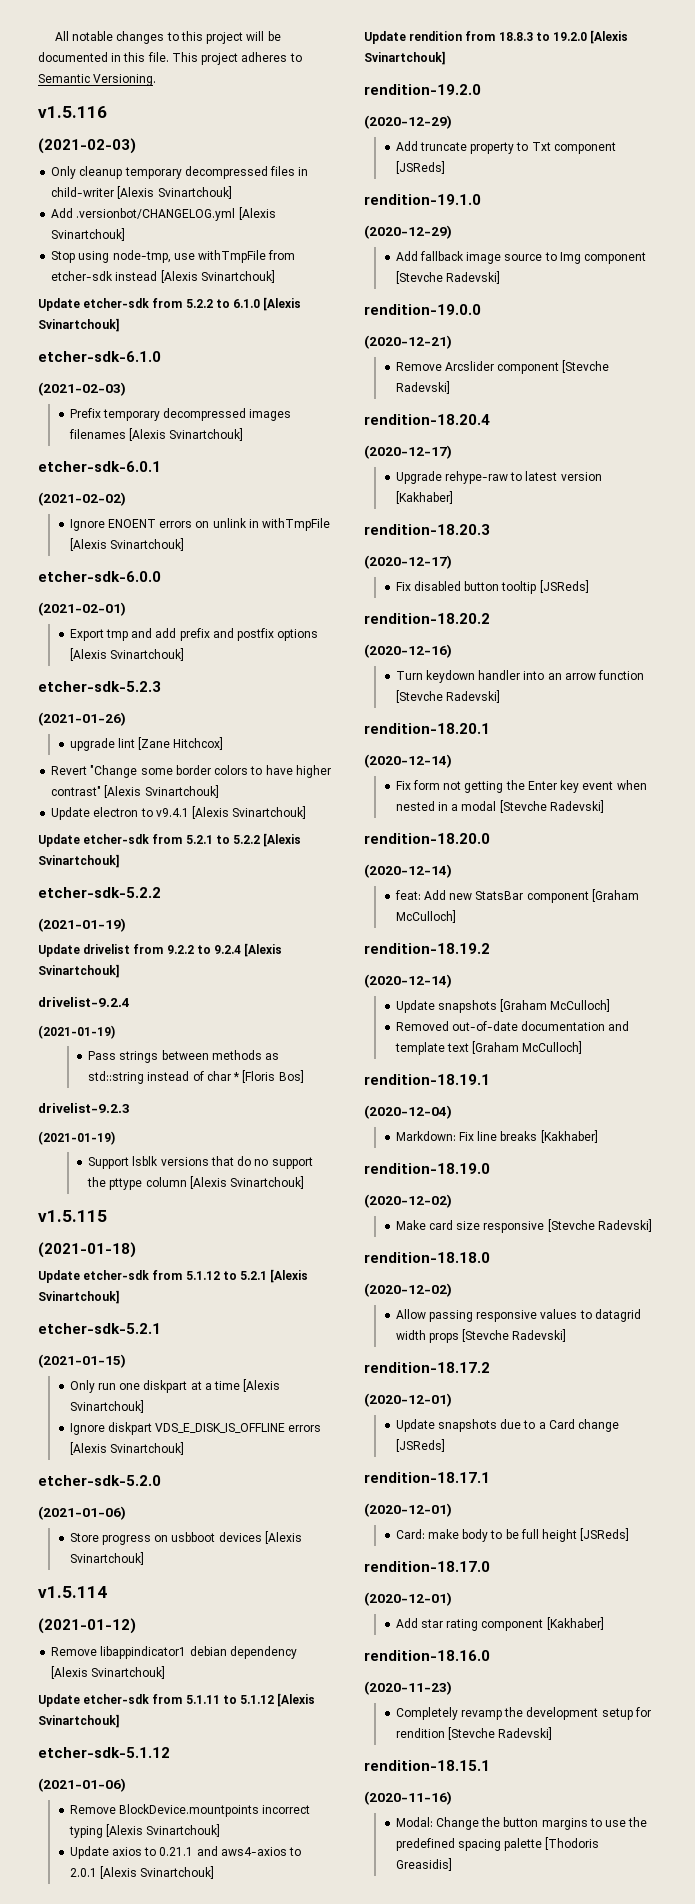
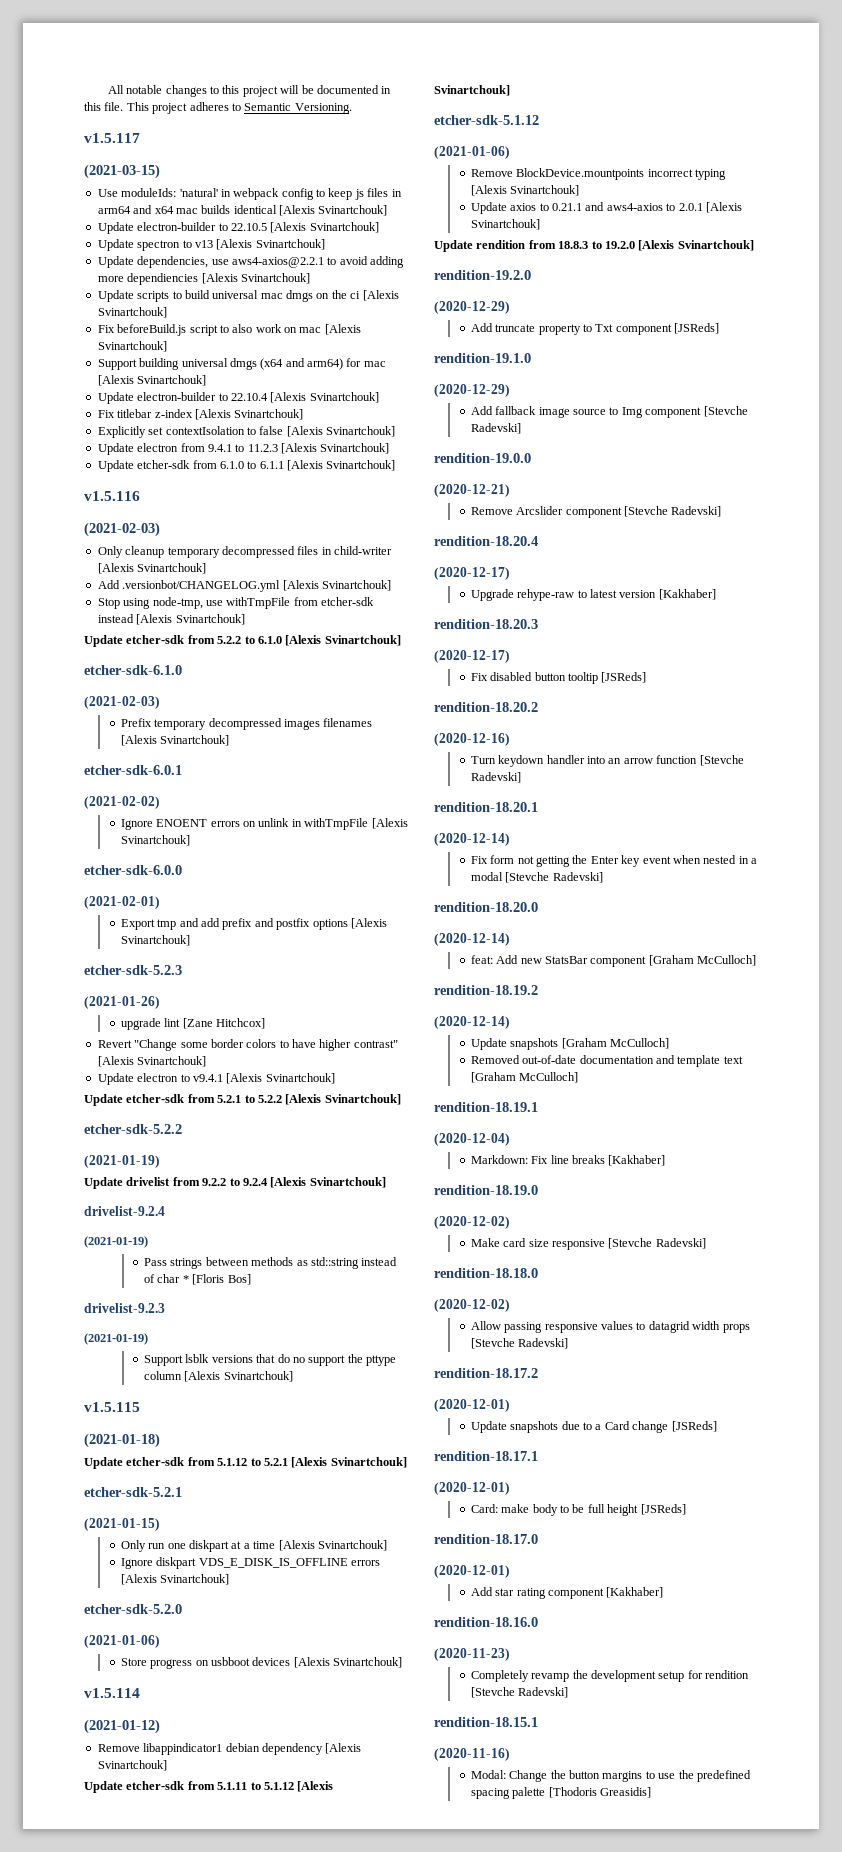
+ v1.5.117
+ (2021-03-15)
+ Use moduleIds: 'natural' in webpack config to keep js files in arm64 and x64 mac builds identical [Alexis Svinartchouk]
+ Update electron-builder to 22.10.5 [Alexis Svinartchouk]
+ Update spectron to v13 [Alexis Svinartchouk]
+ Update dependencies, use aws4-axios@2.2.1 to avoid adding more dependiencies [Alexis Svinartchouk]
+ Update scripts to build universal mac dmgs on the ci [Alexis Svinartchouk]
+ Fix beforeBuild.js script to also work on mac [Alexis Svinartchouk]
+ Support building universal dmgs (x64 and arm64) for mac [Alexis Svinartchouk]
+ Update electron-builder to 22.10.4 [Alexis Svinartchouk]
+ Fix titlebar z-index [Alexis Svinartchouk]
+ Explicitly set contextIsolation to false [Alexis Svinartchouk]
+ Update electron from 9.4.1 to 11.2.3 [Alexis Svinartchouk]
+ Update etcher-sdk from 6.1.0 to 6.1.1 [Alexis Svinartchouk]

